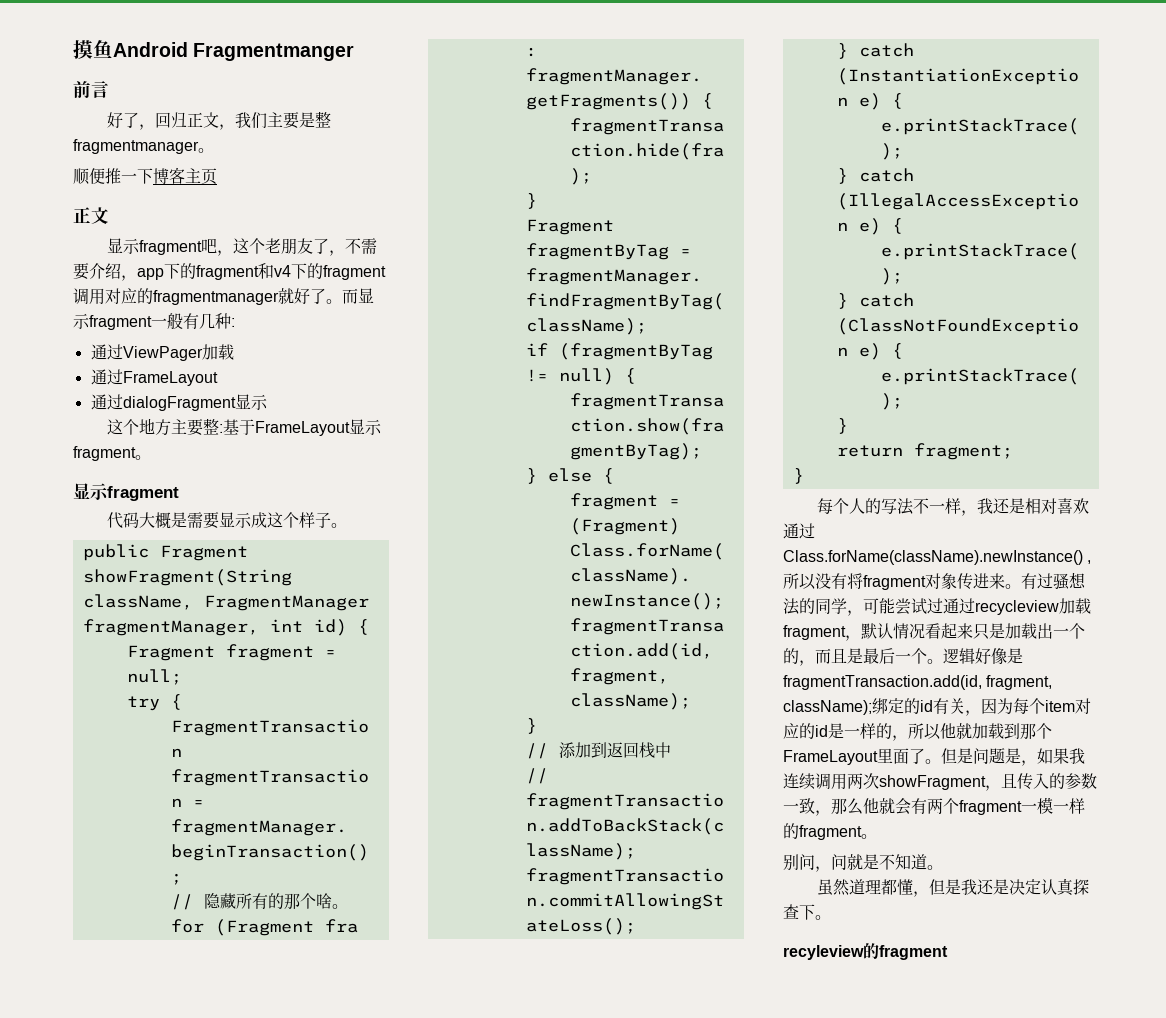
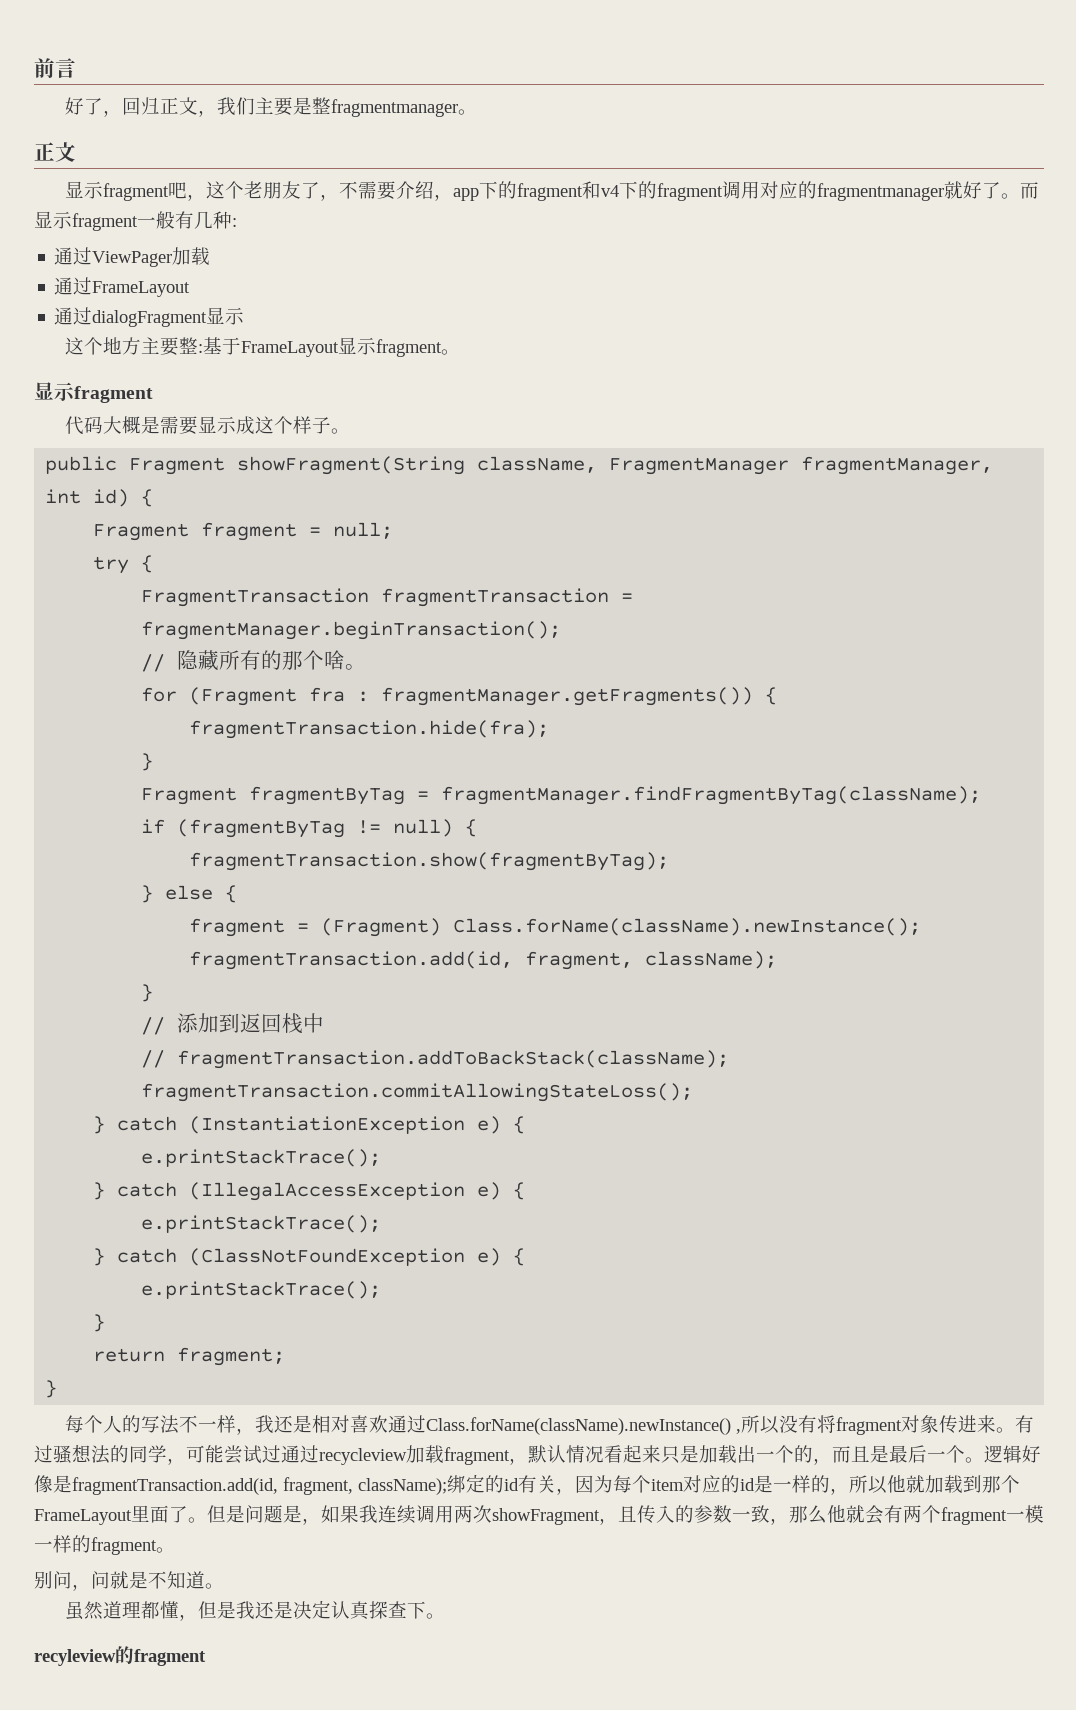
- 摸鱼Android Fragmentmanger
- 顺便推一下博客主页

